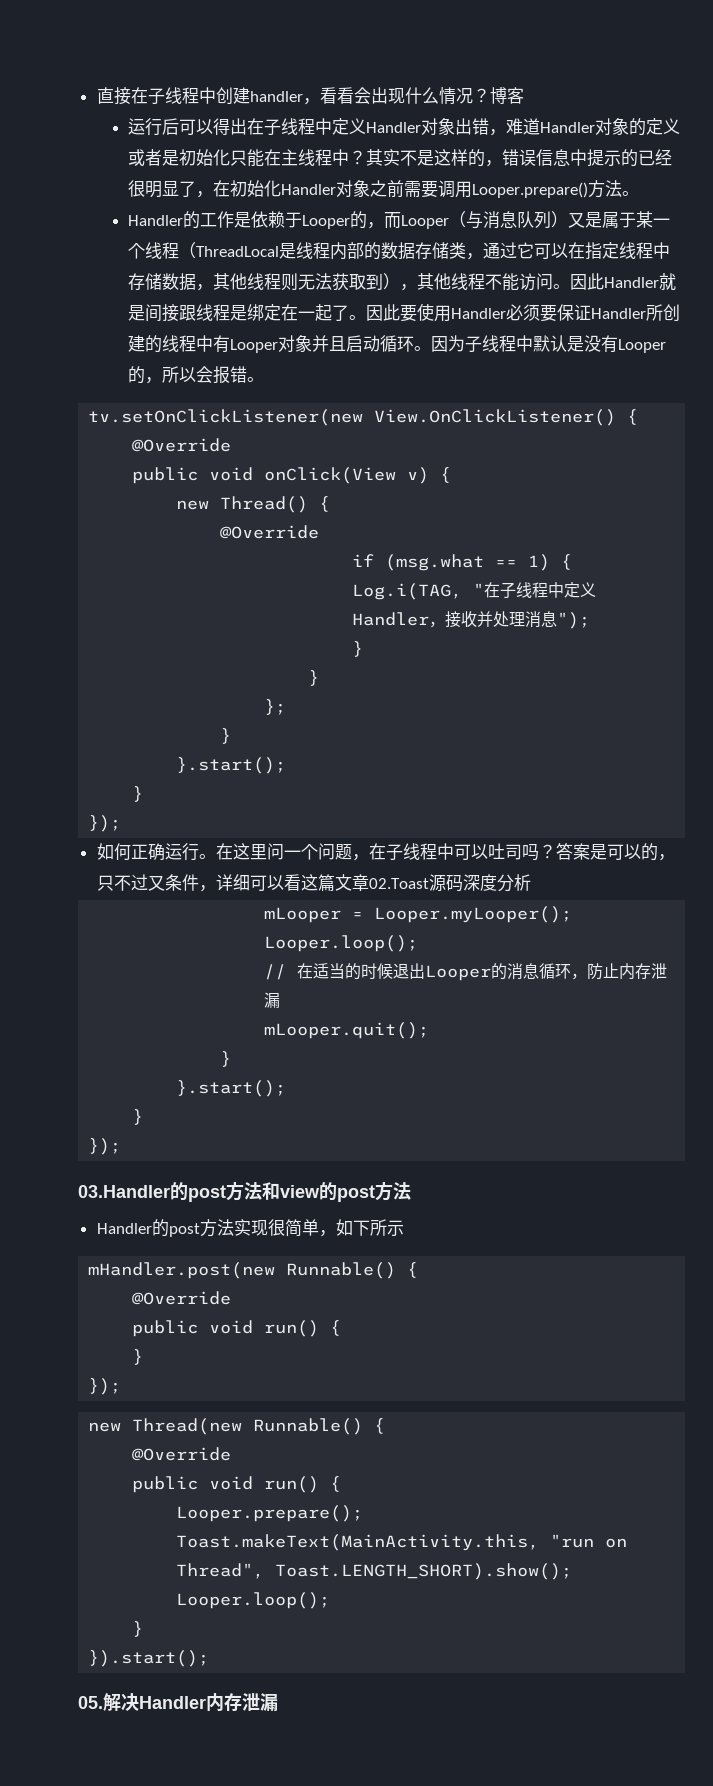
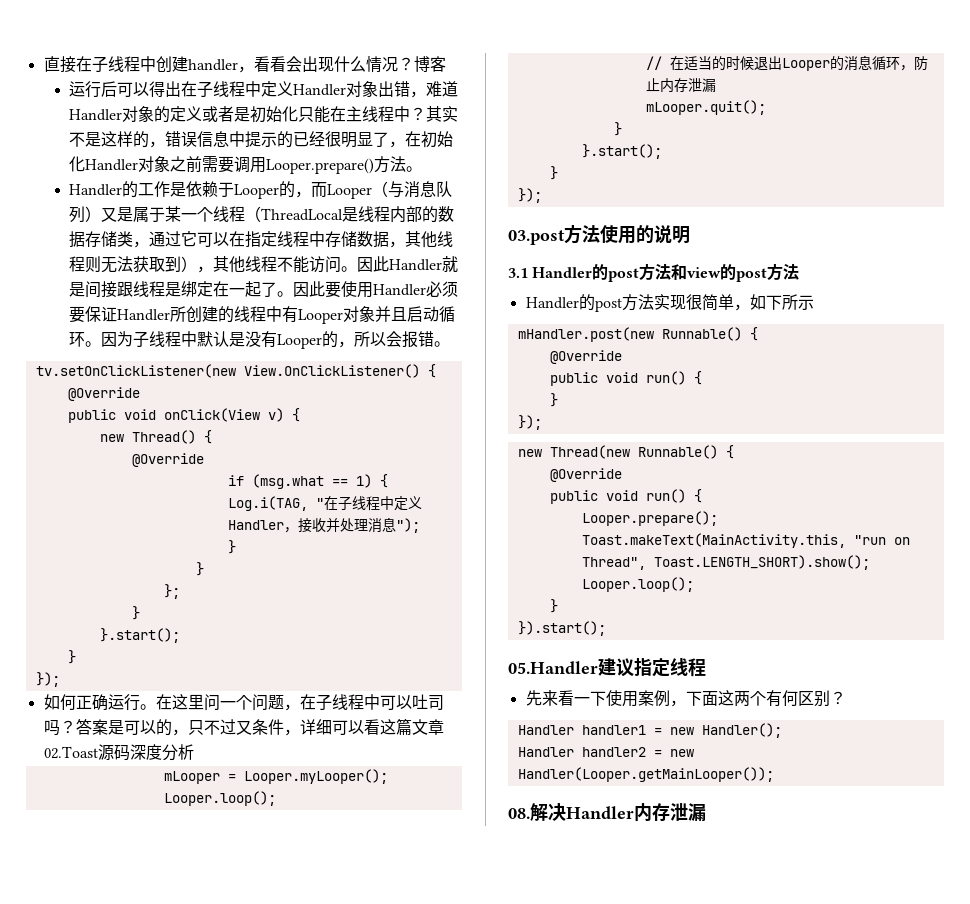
- 03.Handler的post方法和view的post方法
+ 03.post方法使用的说明
+ 3.1 Handler的post方法和view的post方法
- 05.解决Handler内存泄漏
+ 05.Handler建议指定线程
+ 先来看一下使用案例，下面这两个有何区别？
+ Handler handler1 = new Handler();
+ Handler handler2 = new Handler(Looper.getMainLooper());
+ 08.解决Handler内存泄漏

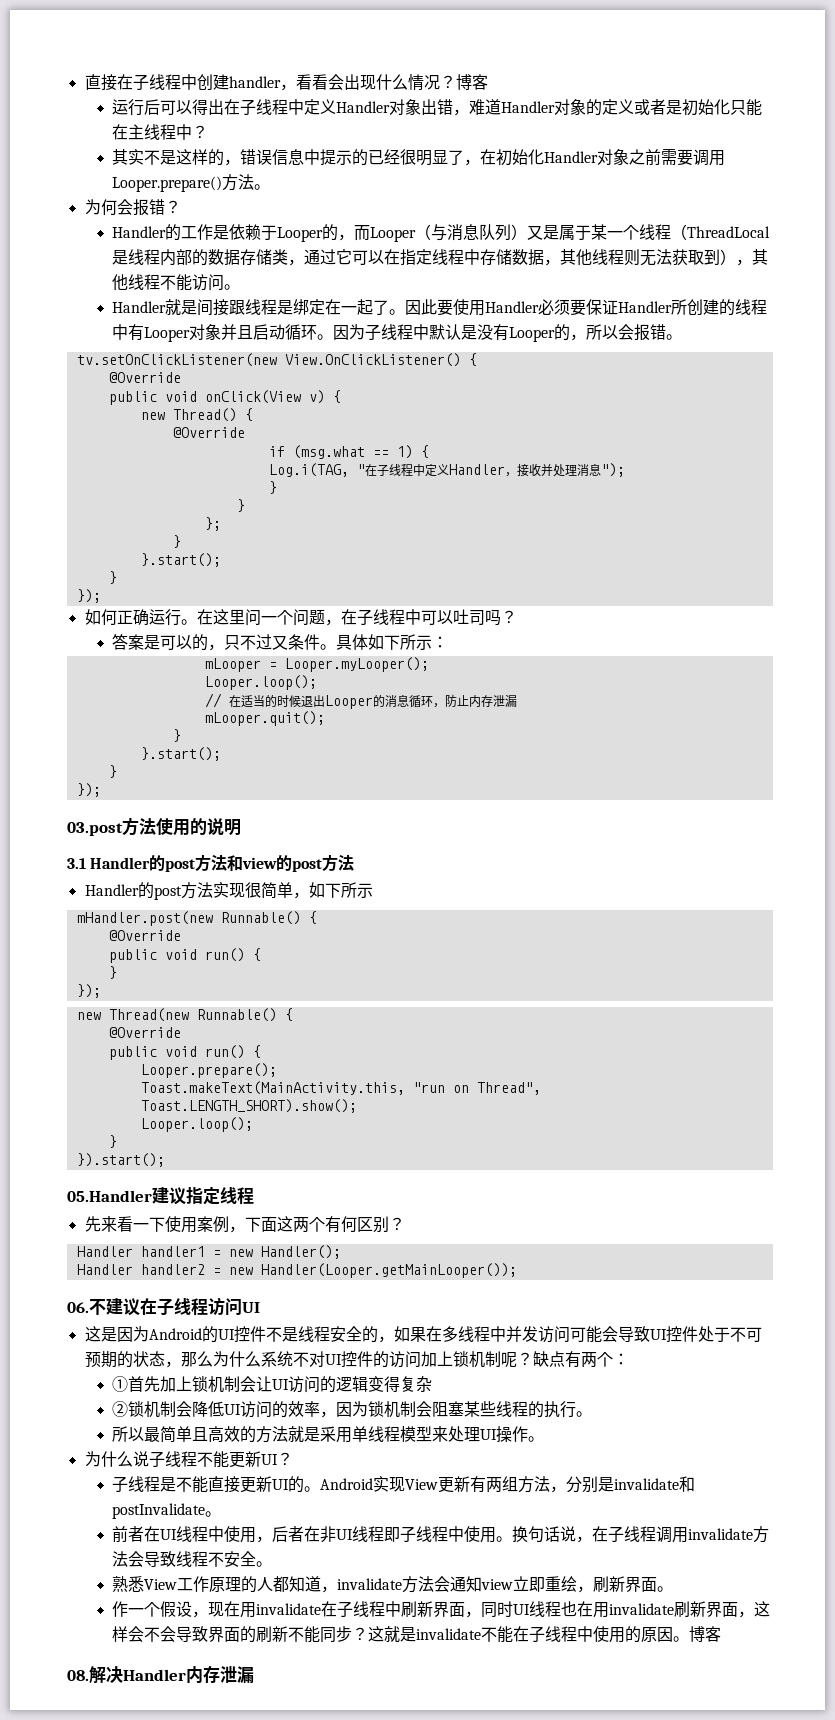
- 运行后可以得出在子线程中定义Handler对象出错，难道Handler对象的定义或者是初始化只能在主线程中？其实不是这样的，错误信息中提示的已经很明显了，在初始化Handler对象之前需要调用Looper.prepare()方法。
+ 运行后可以得出在子线程中定义Handler对象出错，难道Handler对象的定义或者是初始化只能在主线程中？
+ 其实不是这样的，错误信息中提示的已经很明显了，在初始化Handler对象之前需要调用Looper.prepare()方法。
+ 为何会报错？
- Handler的工作是依赖于Looper的，而Looper（与消息队列）又是属于某一个线程（ThreadLocal是线程内部的数据存储类，通过它可以在指定线程中存储数据，其他线程则无法获取到），其他线程不能访问。因此Handler就是间接跟线程是绑定在一起了。
+ Handler的工作是依赖于Looper的，而Looper（与消息队列）又是属于某一个线程（ThreadLocal是线程内部的数据存储类，通过它可以在指定线程中存储数据，其他线程则无法获取到），其他线程不能访问。
+ Handler就是间接跟线程是绑定在一起了。
- 在这里问一个问题，在子线程中可以吐司吗？答案是可以的，只不过又条件，详细可以看这篇文章02.Toast源码深度分析
+ 在这里问一个问题，在子线程中可以吐司吗？
+ 答案是可以的，只不过又条件。具体如下所示：
+ 06.不建议在子线程访问UI
+ 这是因为Android的UI控件不是线程安全的，如果在多线程中并发访问可能会导致UI控件处于不可预期的状态，那么为什么系统不对UI控件的访问加上锁机制呢？缺点有两个：
+ ①首先加上锁机制会让UI访问的逻辑变得复杂
+ ②锁机制会降低UI访问的效率，因为锁机制会阻塞某些线程的执行。
+ 所以最简单且高效的方法就是采用单线程模型来处理UI操作。
+ 为什么说子线程不能更新UI？
+ 子线程是不能直接更新UI的。Android实现View更新有两组方法，分别是invalidate和postInvalidate。
+ 前者在UI线程中使用，后者在非UI线程即子线程中使用。换句话说，在子线程调用invalidate方法会导致线程不安全。
+ 熟悉View工作原理的人都知道，invalidate方法会通知view立即重绘，刷新界面。
+ 作一个假设，现在用invalidate在子线程中刷新界面，同时UI线程也在用invalidate刷新界面，这样会不会导致界面的刷新不能同步？这就是invalidate不能在子线程中使用的原因。博客

